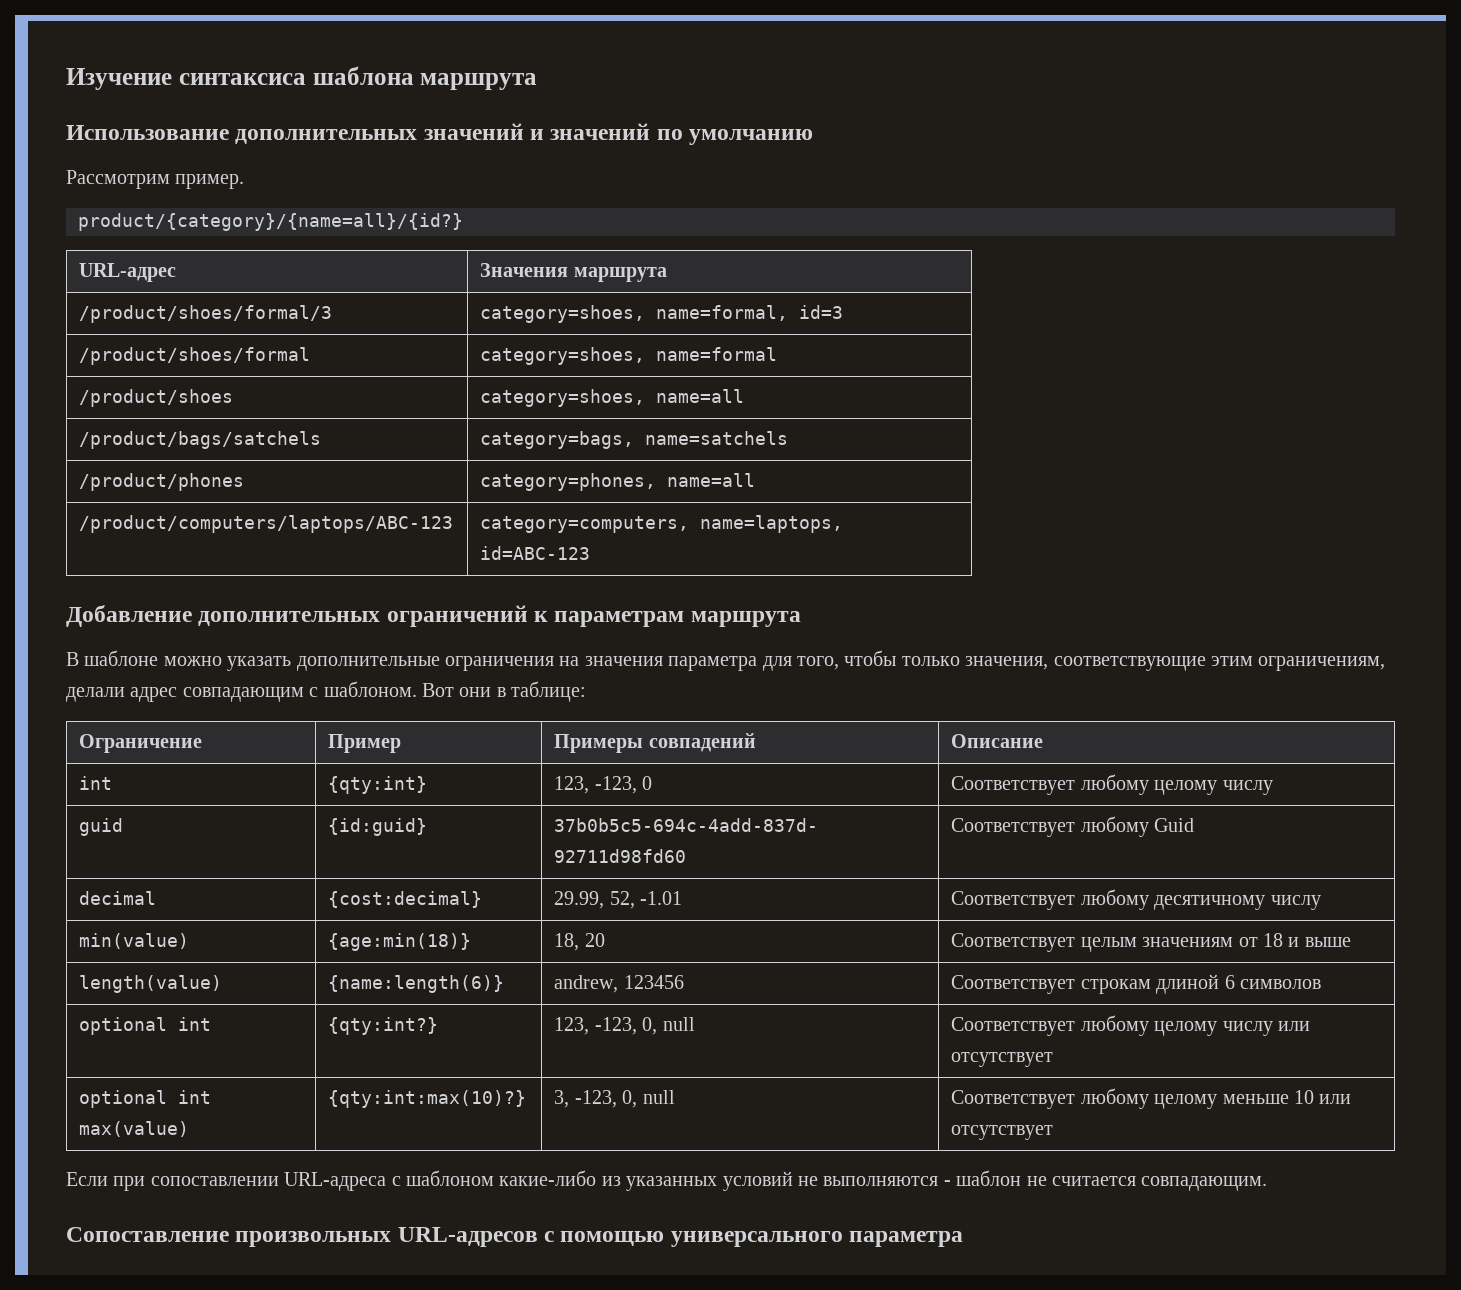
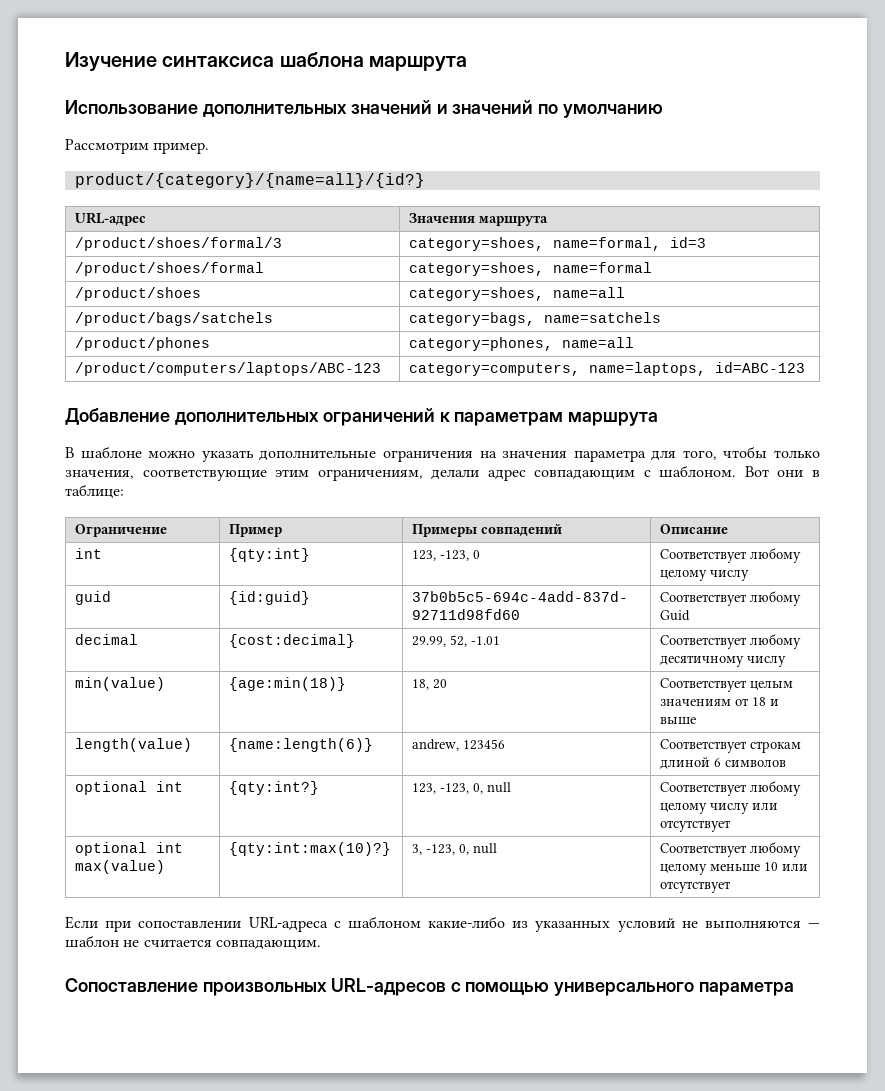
- Если при сопоставлении URL-адреса с шаблоном какие-либо из указанных условий не выполняются - шаблон не считается совпадающим.
+ Если при сопоставлении URL-адреса с шаблоном какие-либо из указанных условий не выполняются — шаблон не считается совпадающим.

